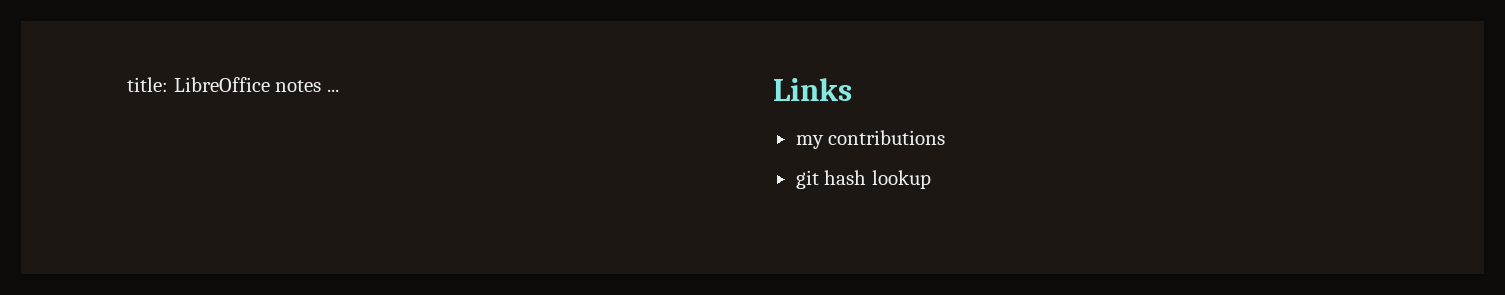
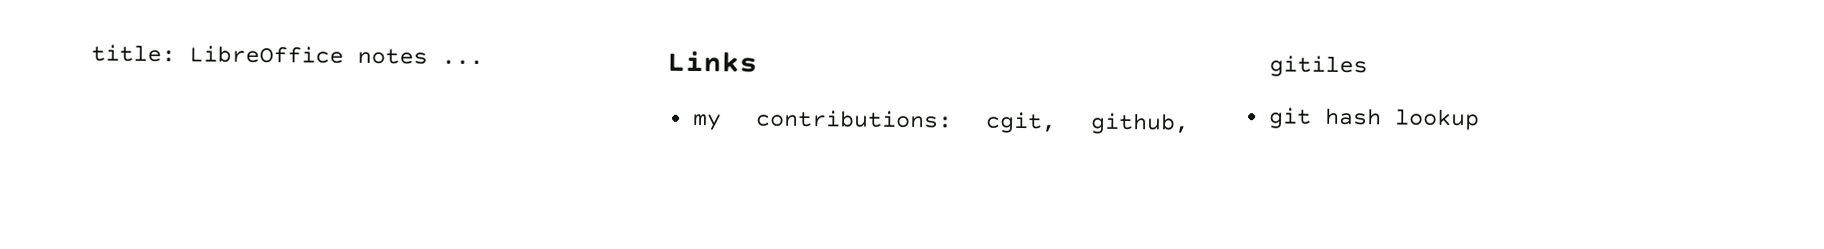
- my contributions
+ my contributions: cgit, github, gitiles

